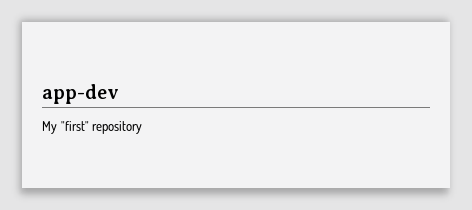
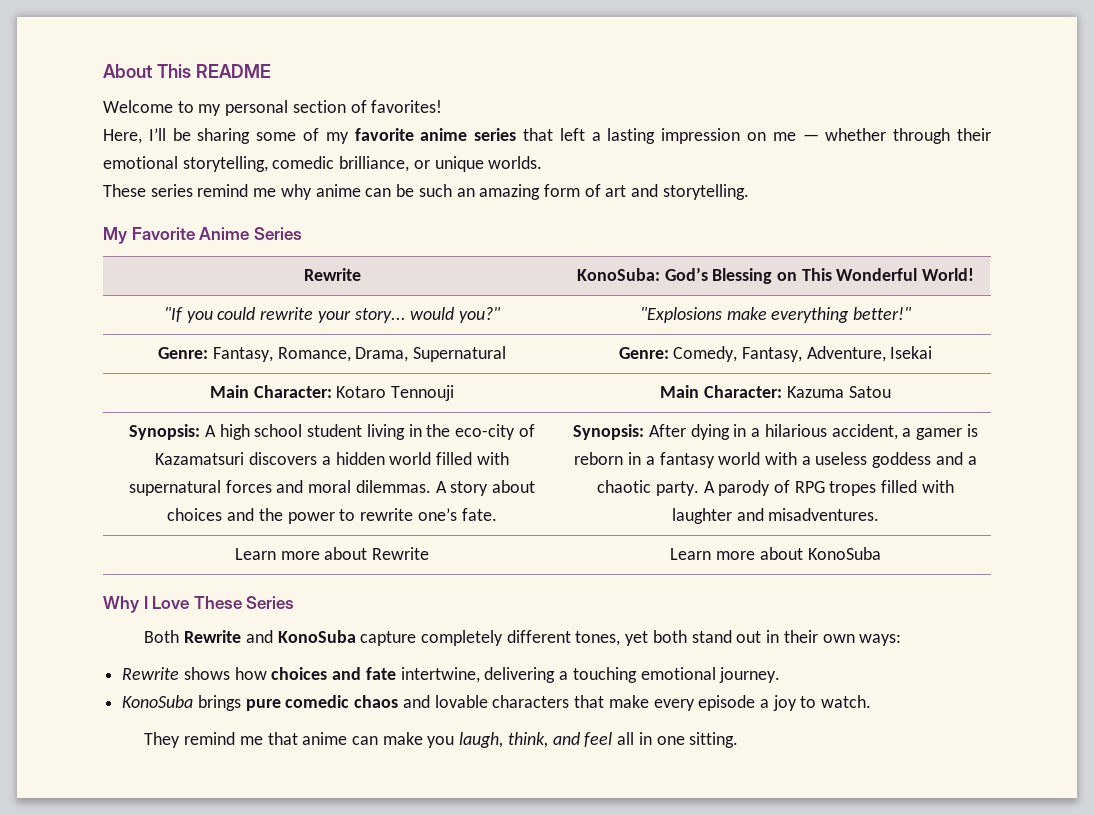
- app-dev
- My "first" repository
+ About This README
+ Welcome to my personal section of favorites!
+ Here, I’ll be sharing some of my favorite anime series that left a lasting impression on me — whether through their emotional storytelling, comedic brilliance, or unique worlds.
+ These series remind me why anime can be such an amazing form of art and storytelling.
+ My Favorite Anime Series
+ Rewrite | KonoSuba: God’s Blessing on This Wonderful World!
+ "If you could rewrite your story... would you?" | "Explosions make everything better!"
+ Genre: Fantasy, Romance, Drama, Supernatural | Genre: Comedy, Fantasy, Adventure, Isekai
+ Main Character: Kotaro Tennouji | Main Character: Kazuma Satou
+ Synopsis: A high school student living in the eco-city of Kazamatsuri discovers a hidden world filled with supernatural forces and moral dilemmas. A story about choices and the power to rewrite one’s fate. | Synopsis: After dying in a hilarious accident, a gamer is reborn in a fantasy world with a useless goddess and a chaotic party. A parody of RPG tropes filled with laughter and misadventures.
+ Learn more about Rewrite | Learn more about KonoSuba
+ Why I Love These Series
+ Both Rewrite and KonoSuba capture completely different tones, yet both stand out in their own ways:
+ Rewrite shows how choices and fate intertwine, delivering a touching emotional journey.
+ KonoSuba brings pure comedic chaos and lovable characters that make every episode a joy to watch.
+ They remind me that anime can make you laugh, think, and feel all in one sitting.

